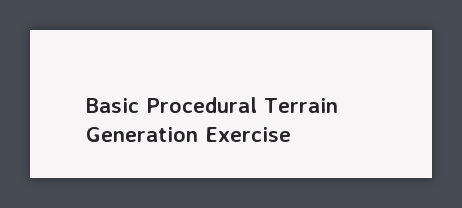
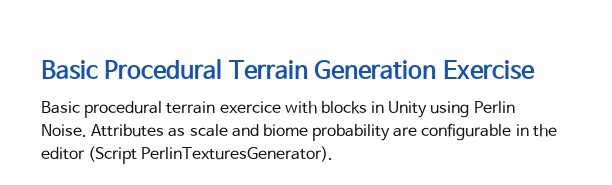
+ Basic procedural terrain exercice with blocks in Unity using Perlin Noise. Attributes as scale and biome probability are configurable in the editor (Script PerlinTexturesGenerator).

